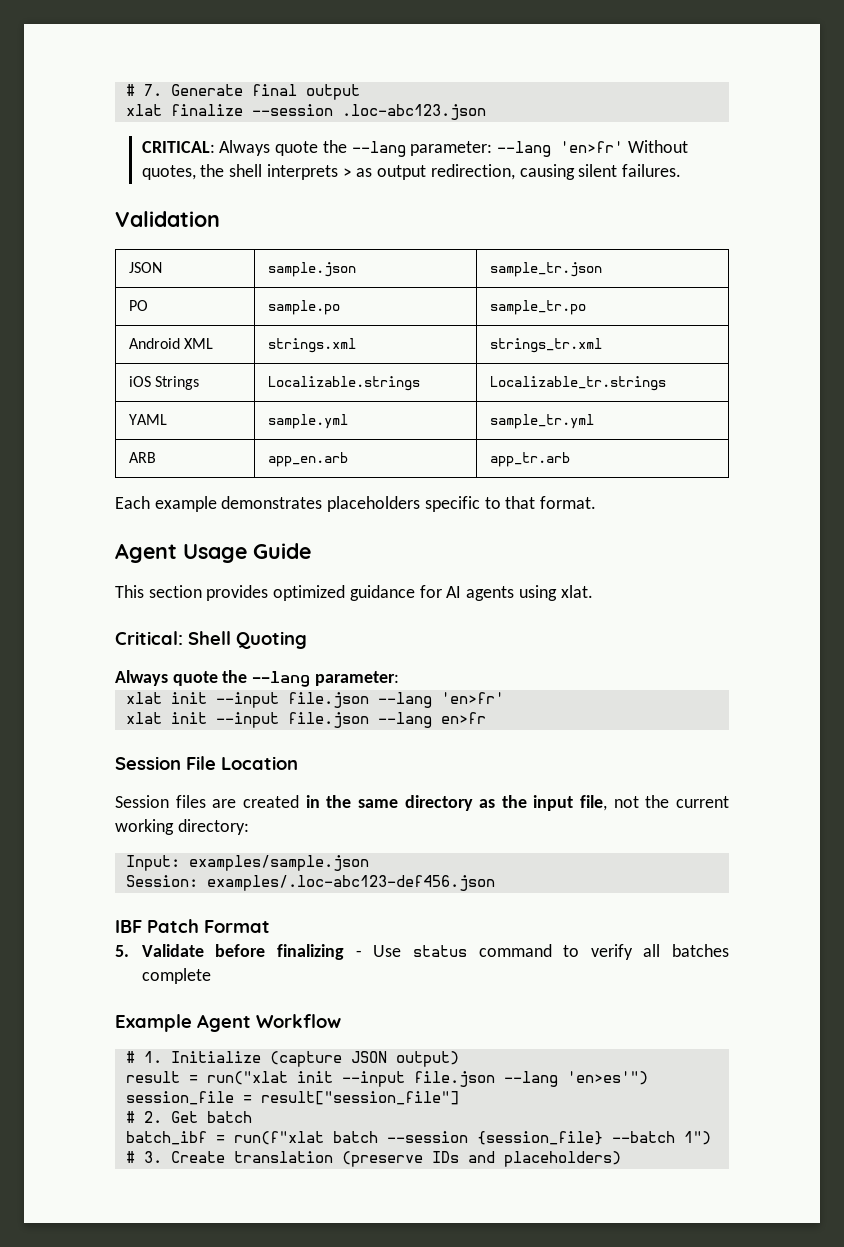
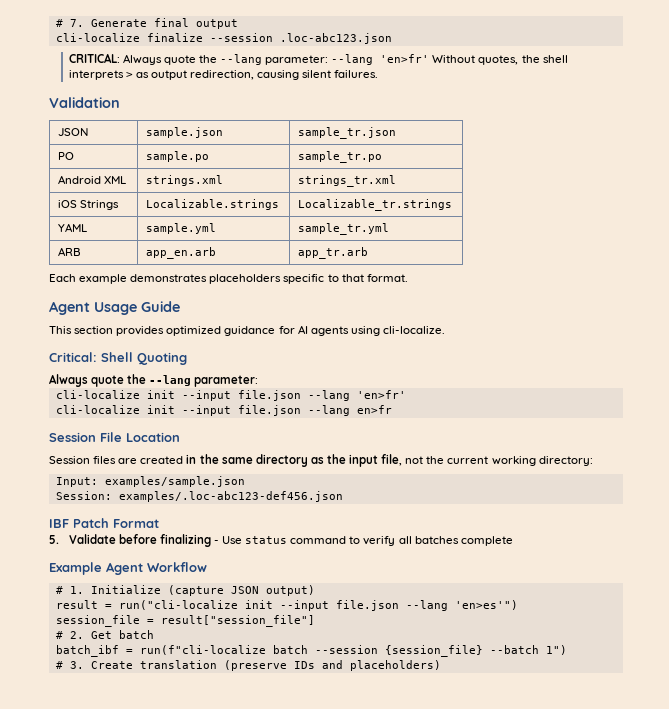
- xlat finalize --session .loc-abc123.json
+ cli-localize finalize --session .loc-abc123.json
- This section provides optimized guidance for AI agents using xlat.
+ This section provides optimized guidance for AI agents using cli-localize.
- xlat init --input file.json --lang 'en>fr'
+ cli-localize init --input file.json --lang 'en>fr'
- xlat init --input file.json --lang en>fr
+ cli-localize init --input file.json --lang en>fr
- result = run("xlat init --input file.json --lang 'en>es'")
+ result = run("cli-localize init --input file.json --lang 'en>es'")
- batch_ibf = run(f"xlat batch --session {session_file} --batch 1")
+ batch_ibf = run(f"cli-localize batch --session {session_file} --batch 1")

